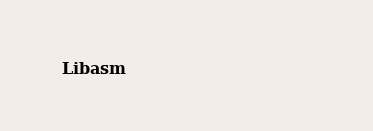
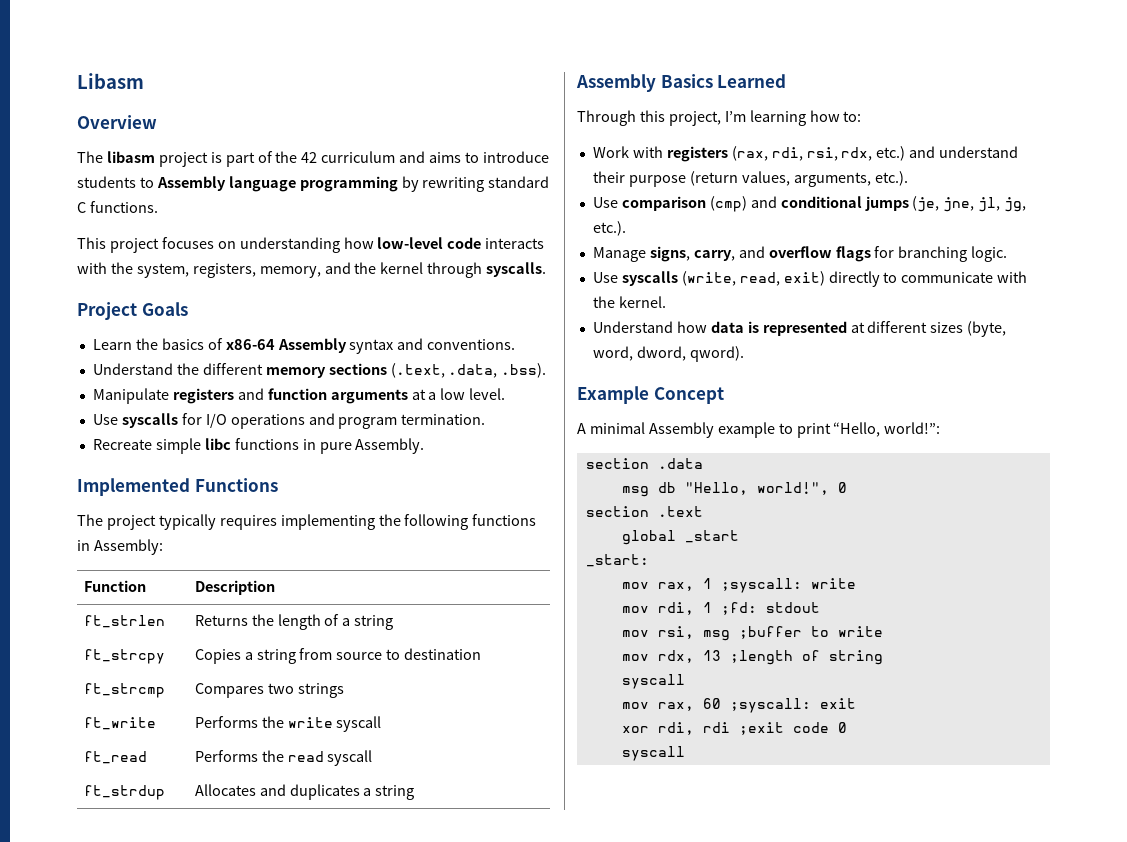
+ Overview
+ The libasm project is part of the 42 curriculum and aims to introduce students to Assembly language programming by rewriting standard C functions.
+ This project focuses on understanding how low-level code interacts with the system, registers, memory, and the kernel through syscalls.
+ Project Goals
+ Learn the basics of x86-64 Assembly syntax and conventions.
+ Understand the different memory sections (.text, .data, .bss).
+ Manipulate registers and function arguments at a low level.
+ Use syscalls for I/O operations and program termination.
+ Recreate simple libc functions in pure Assembly.
+ Implemented Functions
+ The project typically requires implementing the following functions in Assembly:
+ Function | Description
+ ft_strlen | Returns the length of a string
+ ft_strcpy | Copies a string from source to destination
+ ft_strcmp | Compares two strings
+ ft_write | Performs the write syscall
+ ft_read | Performs the read syscall
+ ft_strdup | Allocates and duplicates a string
+ Assembly Basics Learned
+ Through this project, I’m learning how to:
+ Work with registers (rax, rdi, rsi, rdx, etc.) and understand their purpose (return values, arguments, etc.).
+ Use comparison (cmp) and conditional jumps (je, jne, jl, jg, etc.).
+ Manage signs, carry, and overflow flags for branching logic.
+ Use syscalls (write, read, exit) directly to communicate with the kernel.
+ Understand how data is represented at different sizes (byte, word, dword, qword).
+ Example Concept
+ A minimal Assembly example to print “Hello, world!”:
+ section .data
+ msg db "Hello, world!", 0
+ section .text
+ global _start
+ _start:
+ mov rax, 1 ;syscall: write
+ mov rdi, 1 ;fd: stdout
+ mov rsi, msg ;buffer to write
+ mov rdx, 13 ;length of string
+ syscall
+ mov rax, 60 ;syscall: exit
+ xor rdi, rdi ;exit code 0
+ syscall

